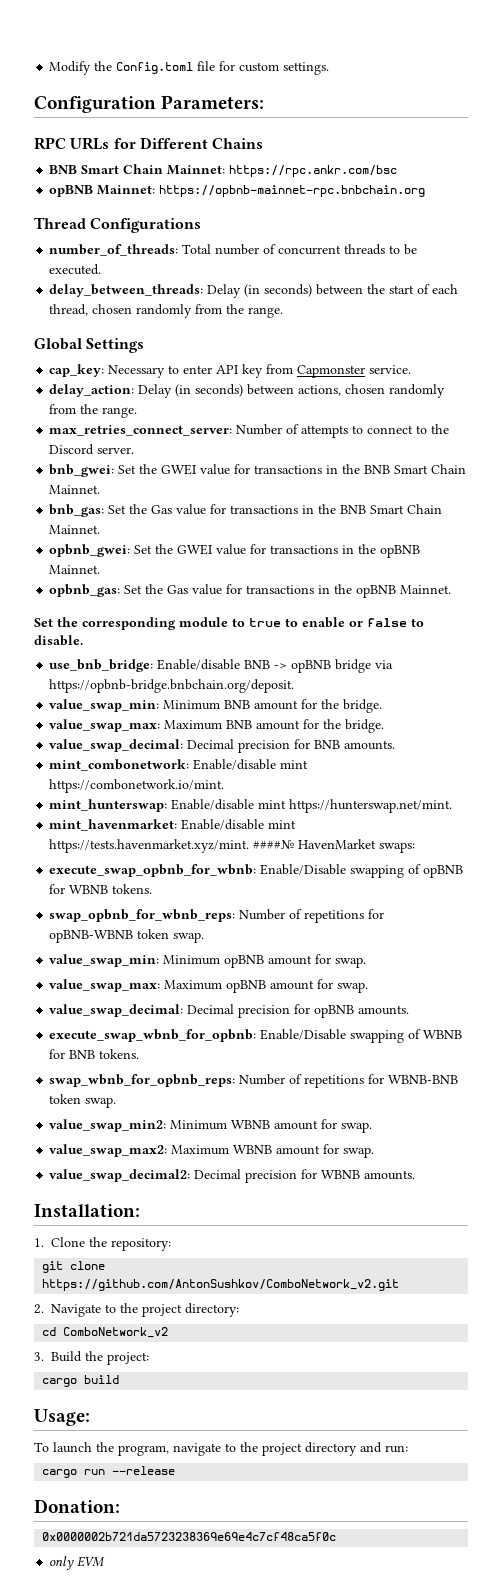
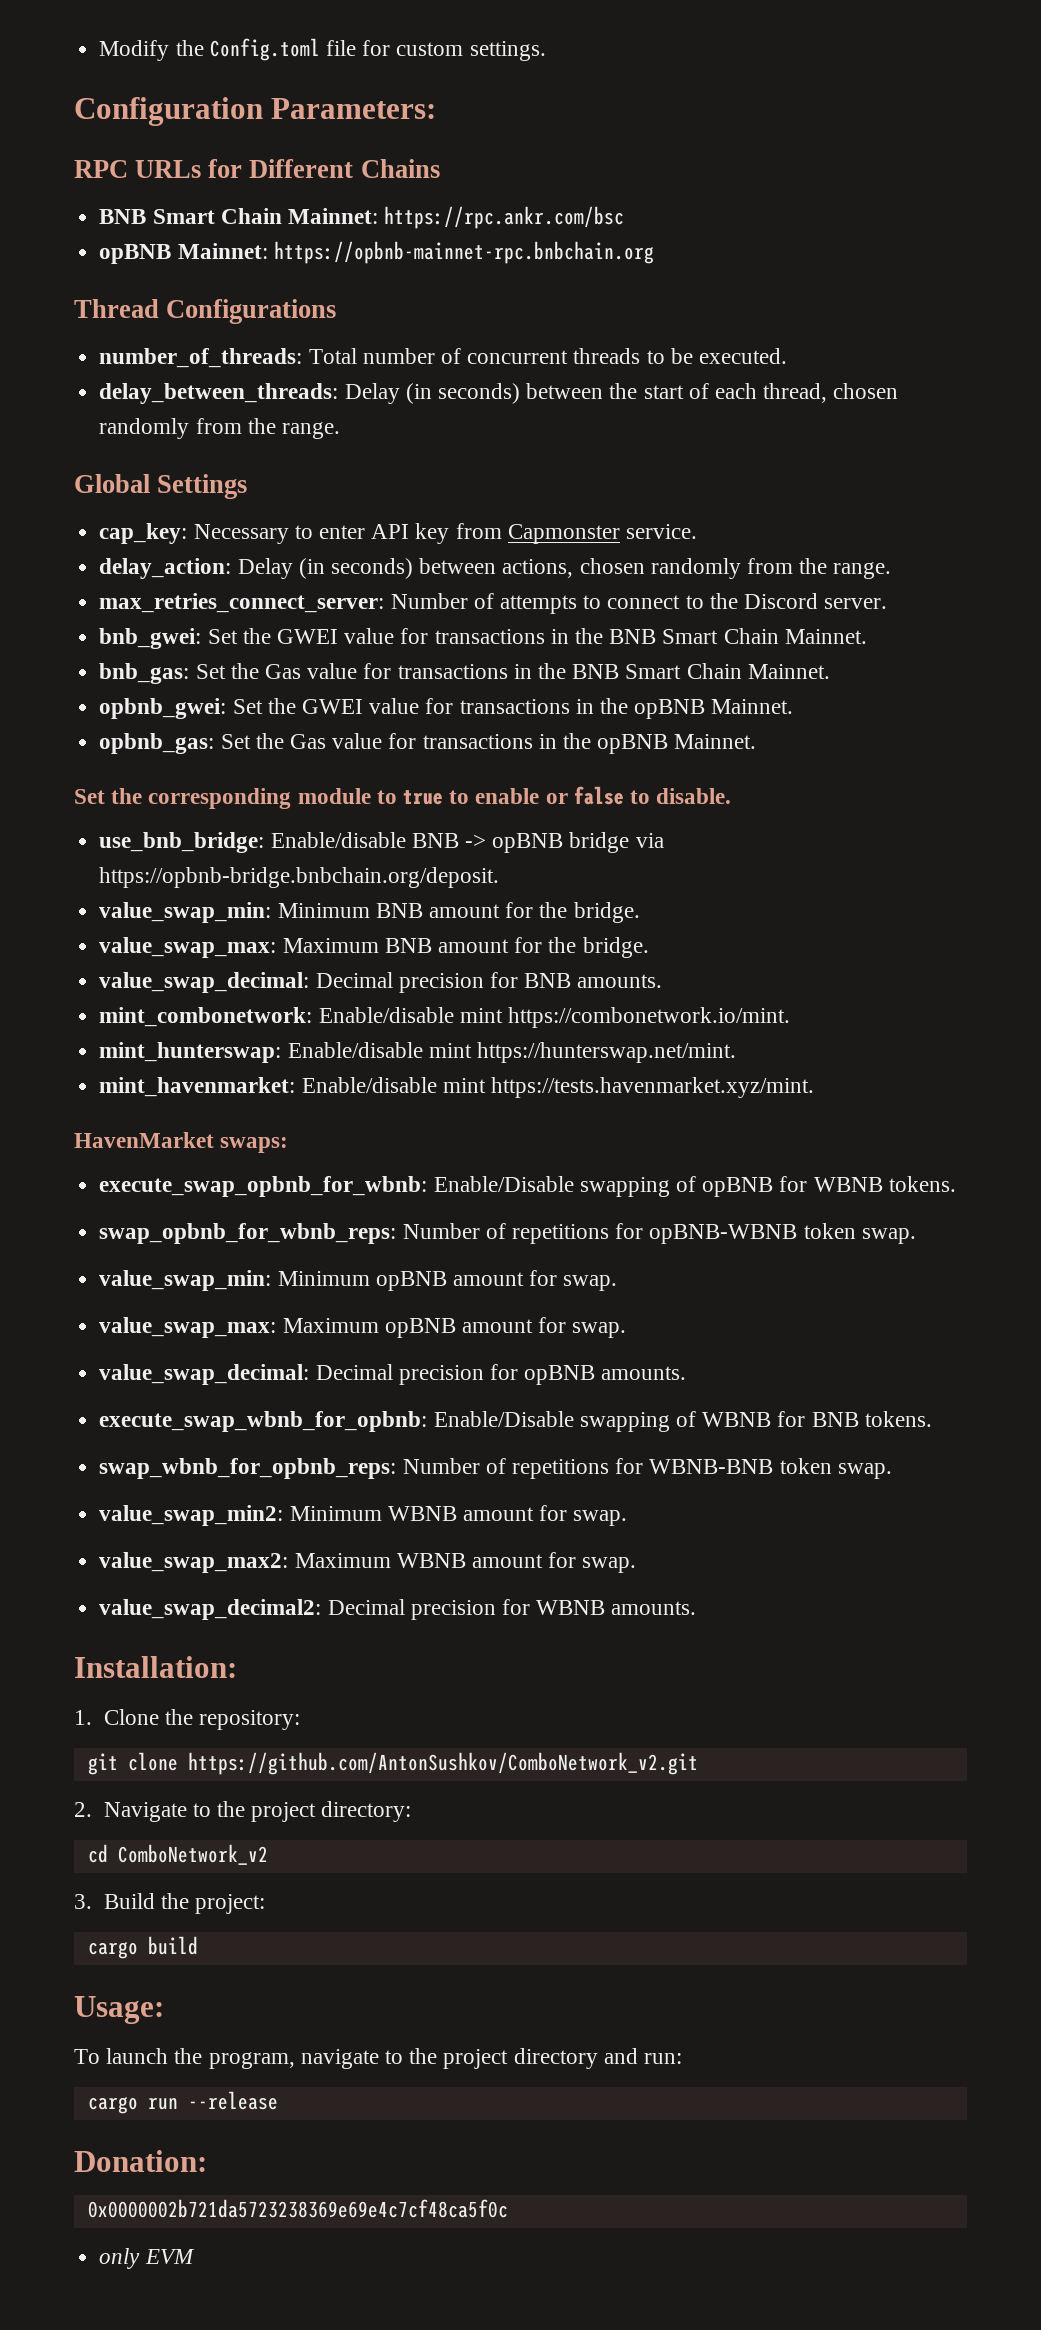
- mint_havenmarket: Enable/disable mint https://tests.havenmarket.xyz/mint. ####№ HavenMarket swaps:
+ mint_havenmarket: Enable/disable mint https://tests.havenmarket.xyz/mint.
+ HavenMarket swaps:

